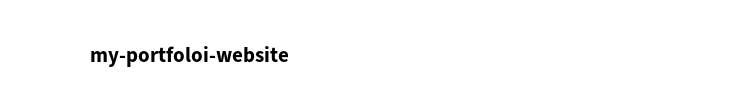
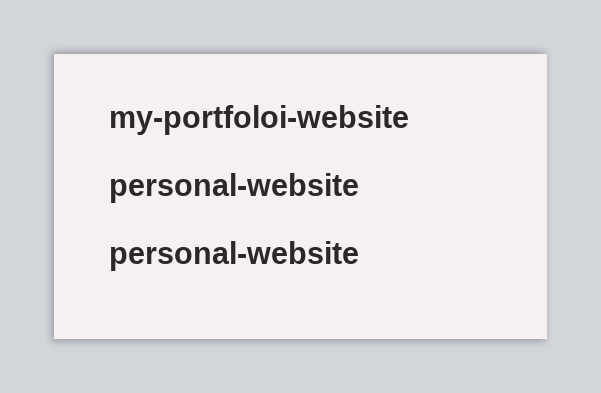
  my-portfoloi-website
+ personal-website
+ personal-website

